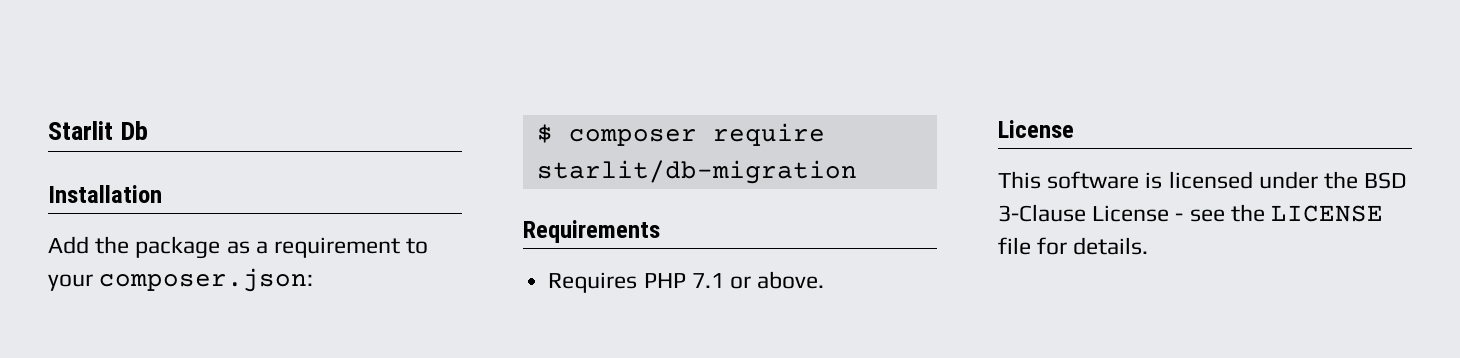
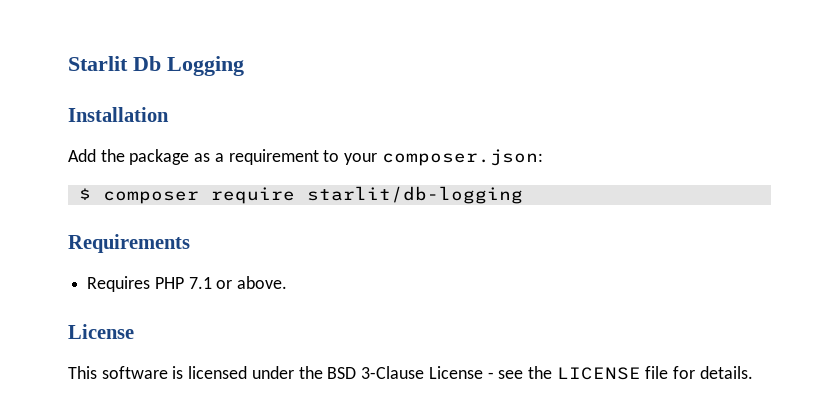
- Starlit Db
+ Starlit Db Logging
- $ composer require starlit/db-migration
+ $ composer require starlit/db-logging

